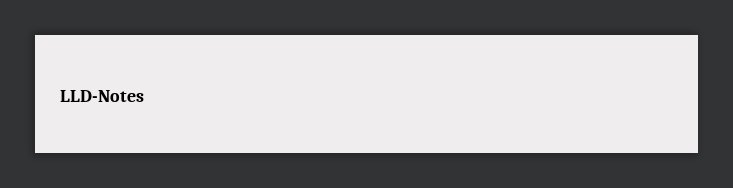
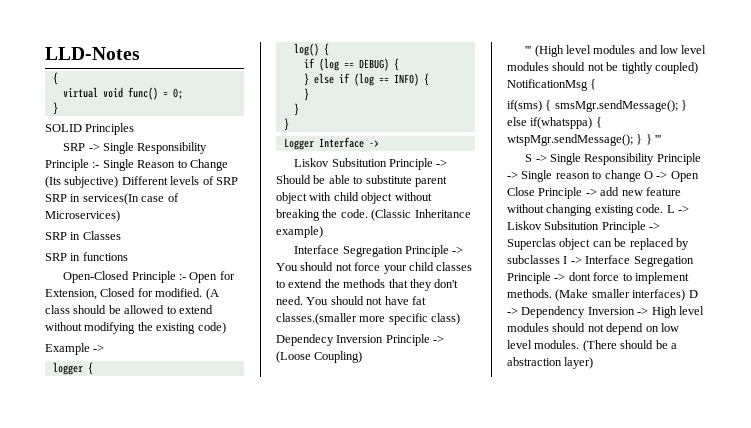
  LLD-Notes
+ {
+ virtual void func() = 0;
+ }
+ SOLID Principles
+ SRP -> Single Responsibility Principle :- Single Reason to Change (Its subjective) Different levels of SRP SRP in services(In case of Microservices)
+ SRP in Classes
+ SRP in functions
+ Open-Closed Principle :- Open for Extension, Closed for modified. (A class should be allowed to extend without modifying the existing code)
+ Example ->
+ logger {
+ log() {
+ if (log == DEBUG) {
+ } else if (log == INFO) {
+ }
+ }
+ }
+ Logger Interface ->
+ Liskov Subsitution Principle -> Should be able to substitute parent object with child object without breaking the code. (Classic Inheritance example)
+ Interface Segregation Principle -> You should not force your child classes to extend the methods that they don't need. You should not have fat classes.(smaller more specific class)
+ Dependecy Inversion Principle -> (Loose Coupling)
+ ''' (High level modules and low level modules should not be tightly coupled) NotificationMsg {
+ if(sms) { smsMgr.sendMessage(); } else if(whatsppa) { wtspMgr.sendMessage(); } } '''
+ S -> Single Responsibility Principle -> Single reason to change O -> Open Close Principle -> add new feature without changing existing code. L -> Liskov Subsitution Principle -> Superclas object can be replaced by subclasses I -> Interface Segregation Principle -> dont force to implement methods. (Make smaller interfaces) D -> Dependency Inversion -> High level modules should not depend on low level modules. (There should be a abstraction layer)

